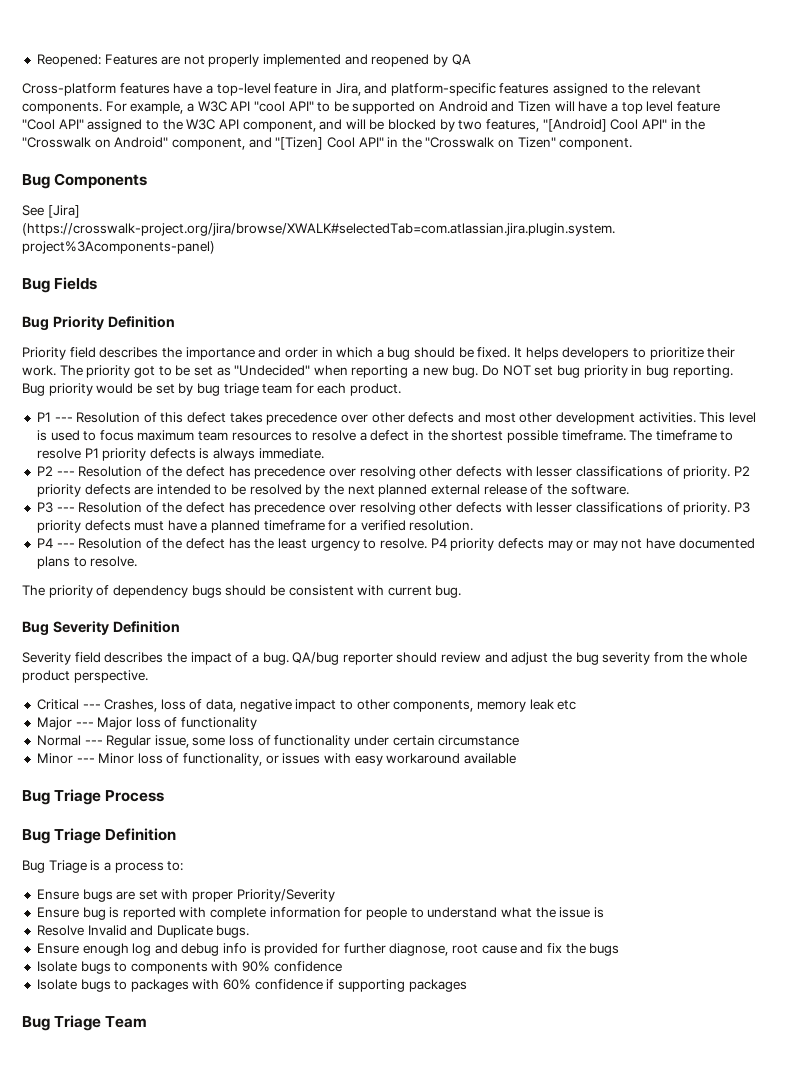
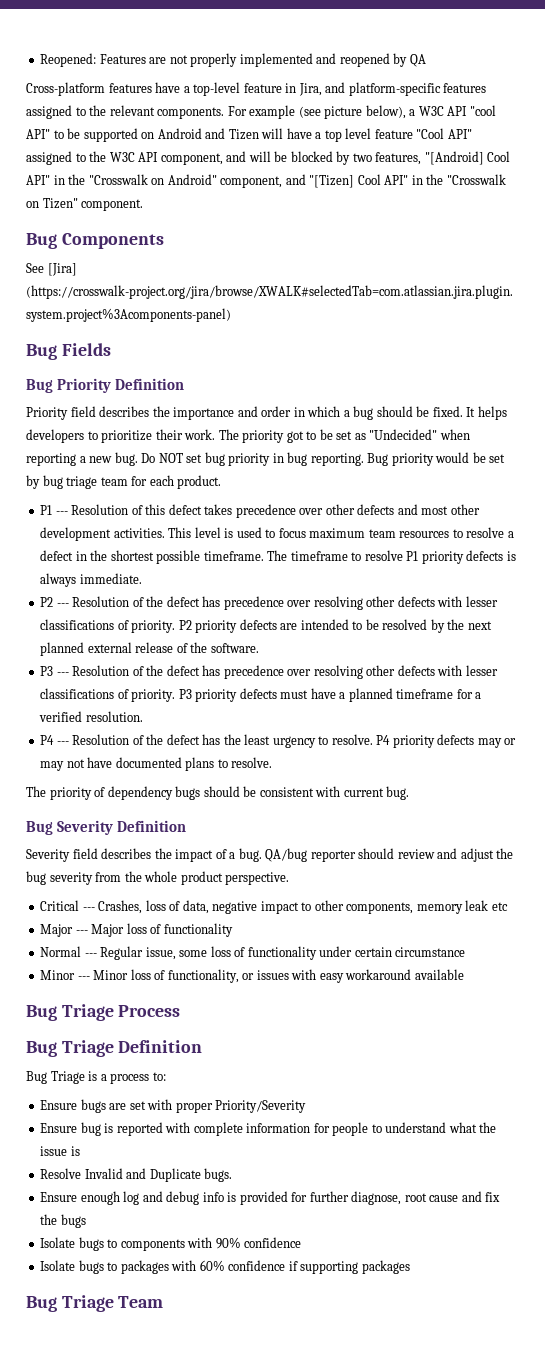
- For example, a W3C API "cool API" to be supported on Android and Tizen will have a top level feature "Cool API" assigned to the W3C API component, and will be blocked by two features, "[Android] Cool API" in the "Crosswalk on Android" component, and "[Tizen] Cool API" in the "Crosswalk on Tizen" component.
+ For example (see picture below), a W3C API "cool API" to be supported on Android and Tizen will have a top level feature "Cool API" assigned to the W3C API component, and will be blocked by two features, "[Android] Cool API" in the "Crosswalk on Android" component, and "[Tizen] Cool API" in the "Crosswalk on Tizen" component.

